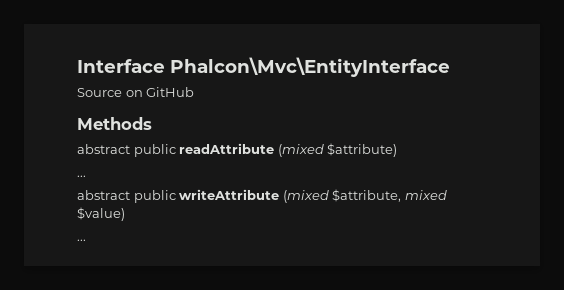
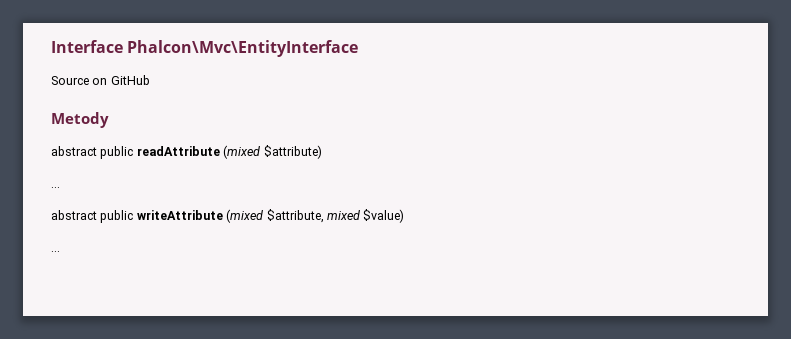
- Methods
+ Metody

